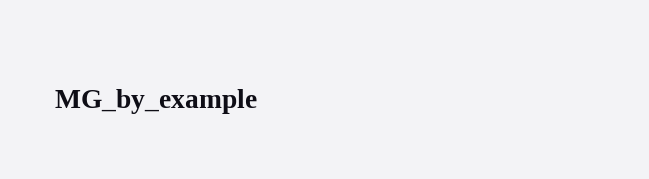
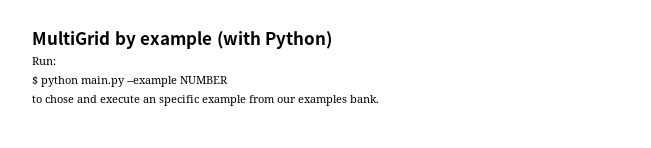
- MG_by_example
+ MultiGrid by example (with Python)
+ Run:
+ $ python main.py --example NUMBER
+ to chose and execute an specific example from our examples bank.

